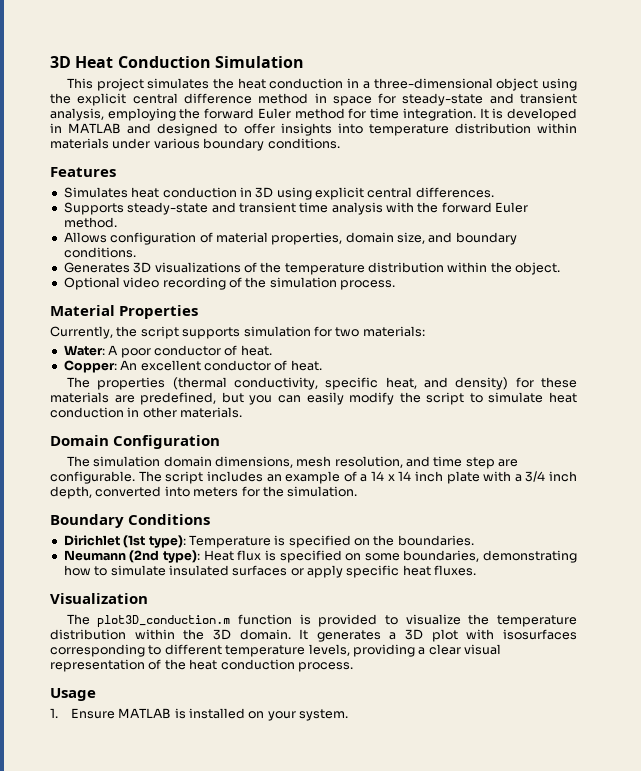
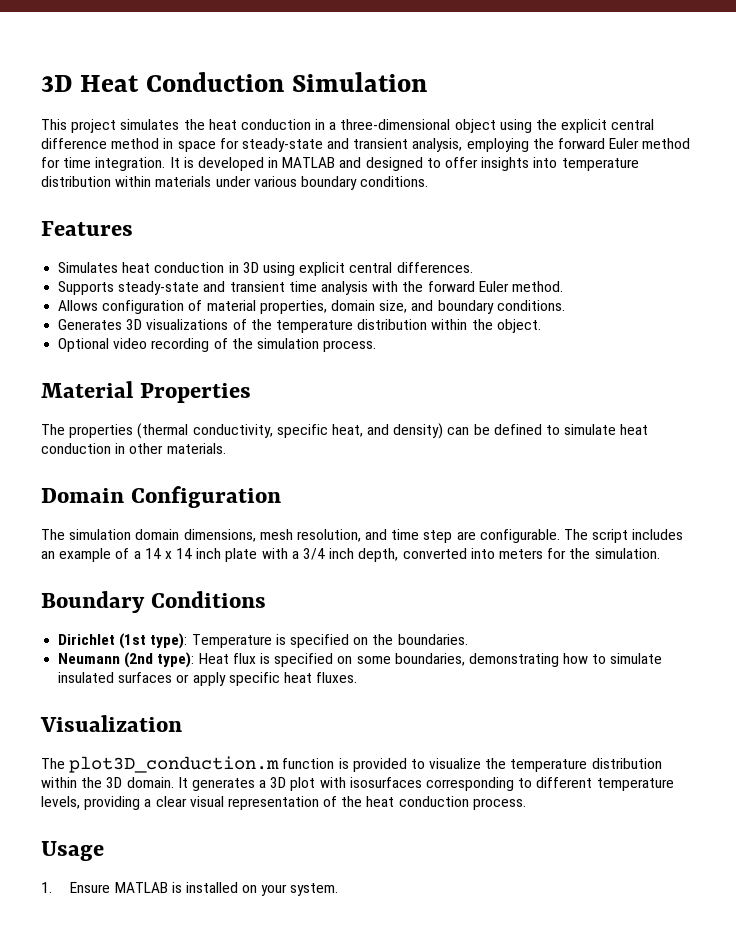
- Currently, the script supports simulation for two materials:
- Water: A poor conductor of heat.
- Copper: An excellent conductor of heat.
- The properties (thermal conductivity, specific heat, and density) for these materials are predefined, but you can easily modify the script to simulate heat conduction in other materials.
+ The properties (thermal conductivity, specific heat, and density) can be defined to simulate heat conduction in other materials.

